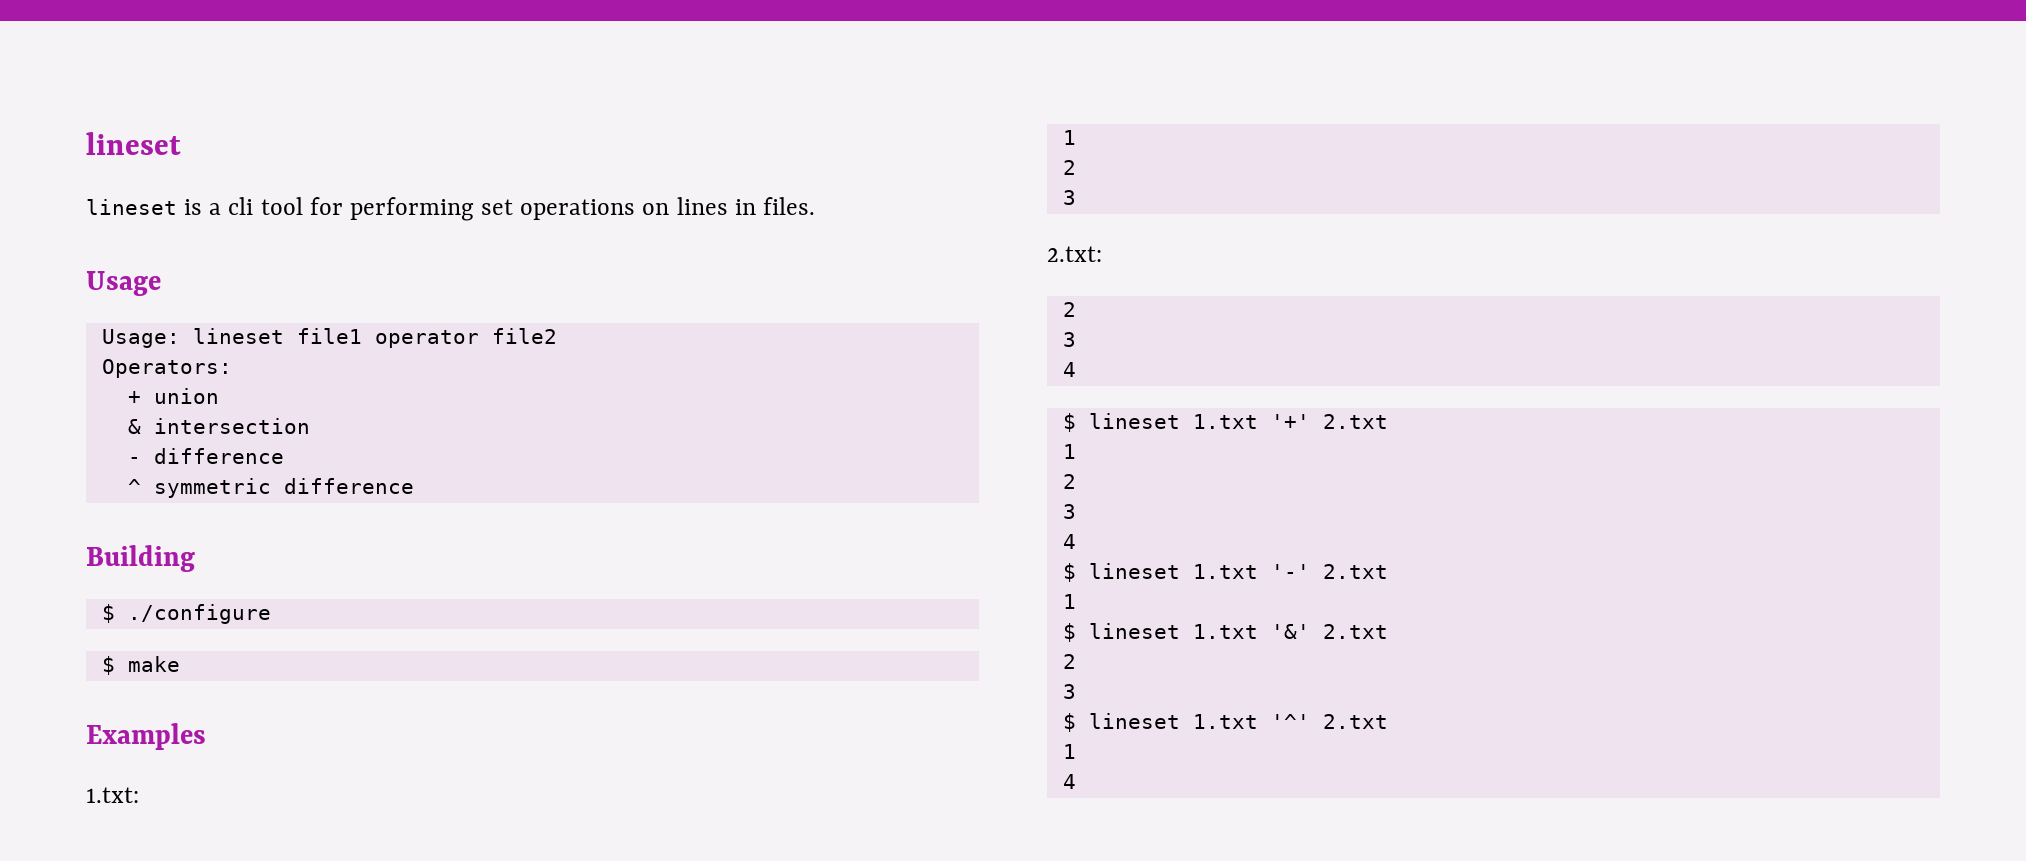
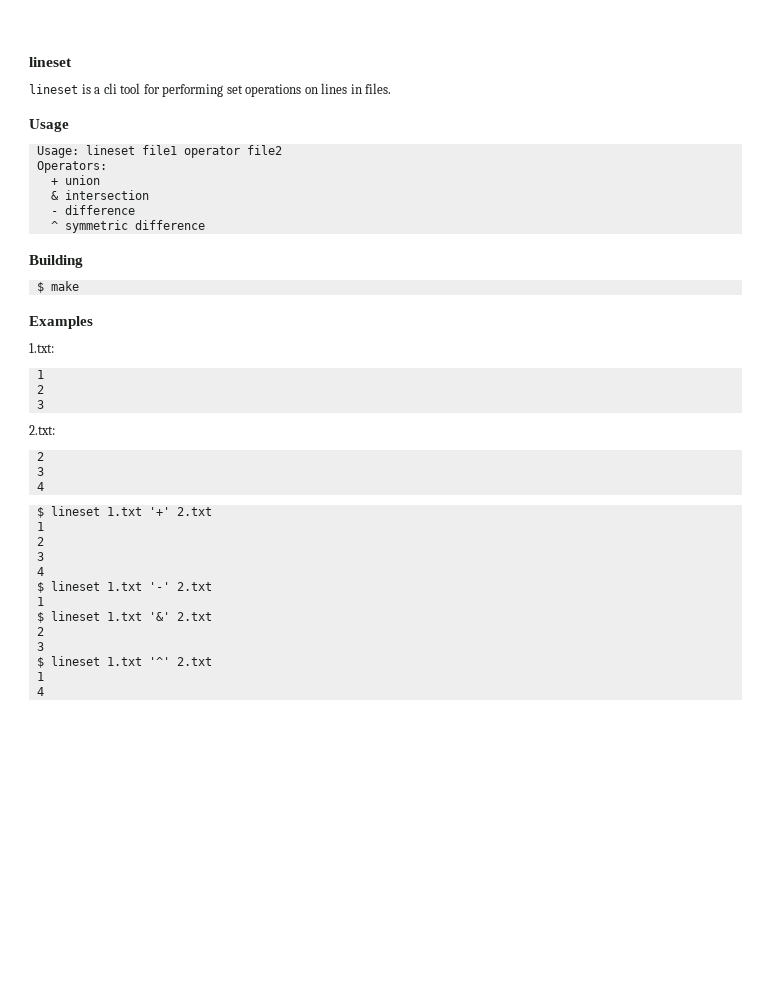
- $ ./configure

